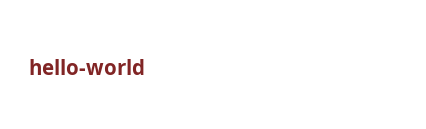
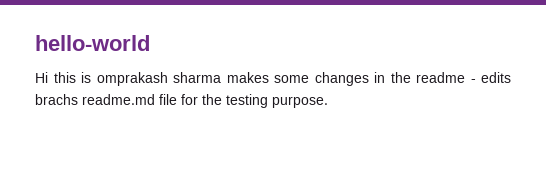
+ Hi this is omprakash sharma makes some changes in the readme - edits brachs readme.md file for the testing purpose.

